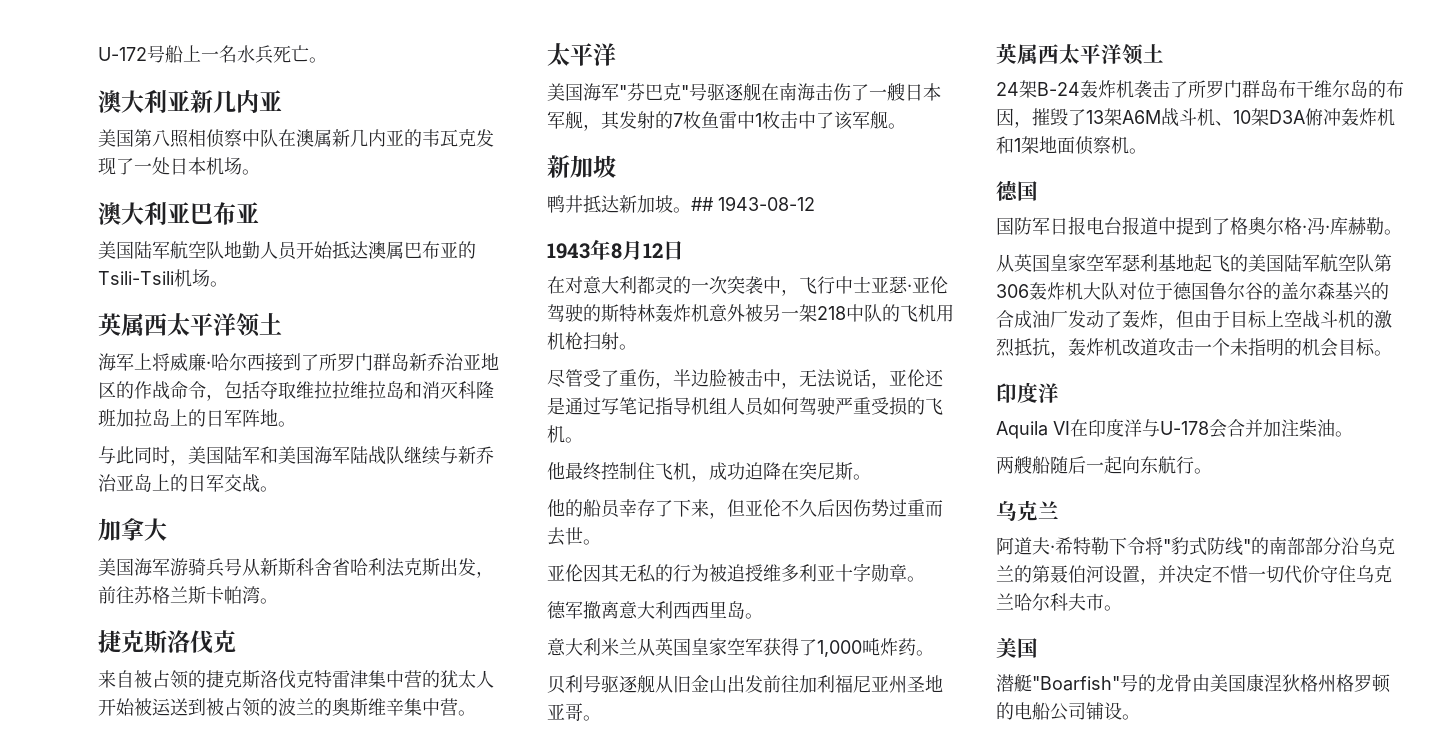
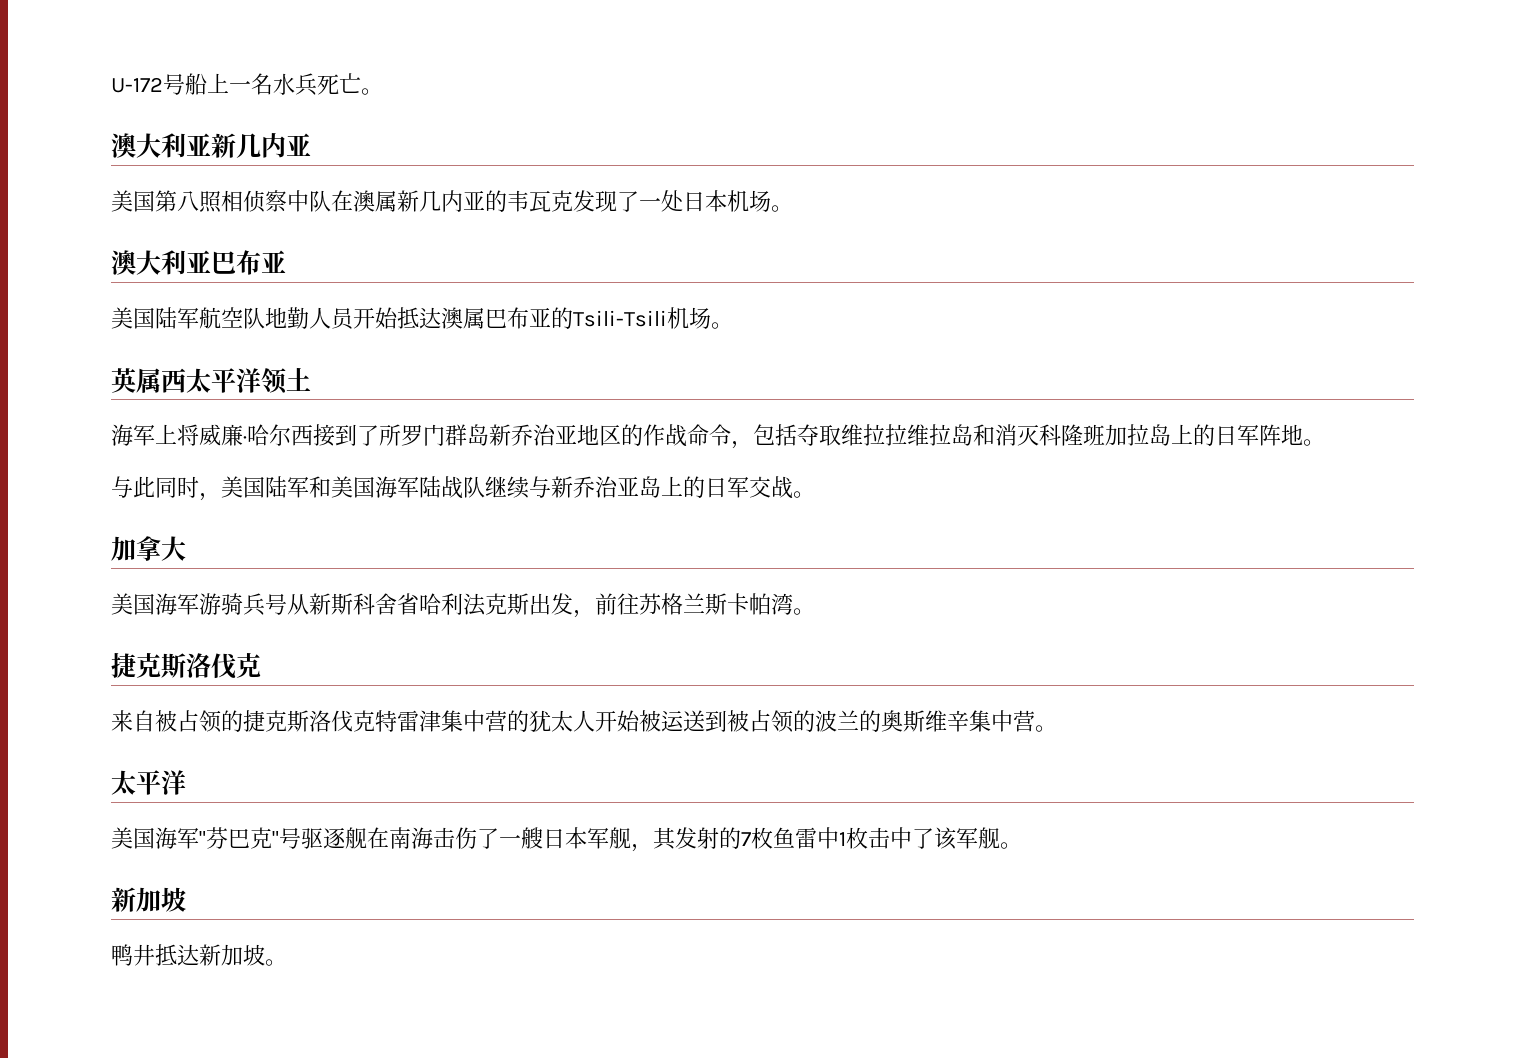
- ## 1943-08-12
- 1943年8月12日
- 在对意大利都灵的一次突袭中，飞行中士亚瑟·亚伦驾驶的斯特林轰炸机意外被另一架218中队的飞机用机枪扫射。
- 尽管受了重伤，半边脸被击中，无法说话，亚伦还是通过写笔记指导机组人员如何驾驶严重受损的飞机。
- 他最终控制住飞机，成功迫降在突尼斯。
- 他的船员幸存了下来，但亚伦不久后因伤势过重而去世。
- 亚伦因其无私的行为被追授维多利亚十字勋章。
- 德军撤离意大利西西里岛。
- 意大利米兰从英国皇家空军获得了1,000吨炸药。
- 贝利号驱逐舰从旧金山出发前往加利福尼亚州圣地亚哥。
- 英属西太平洋领土
- 24架B-24轰炸机袭击了所罗门群岛布干维尔岛的布因，摧毁了13架A6M战斗机、10架D3A俯冲轰炸机和1架地面侦察机。
- 德国
- 国防军日报电台报道中提到了格奥尔格·冯·库赫勒。
- 从英国皇家空军瑟利基地起飞的美国陆军航空队第306轰炸机大队对位于德国鲁尔谷的盖尔森基兴的合成油厂发动了轰炸，但由于目标上空战斗机的激烈抵抗，轰炸机改道攻击一个未指明的机会目标。
- 印度洋
- Aquila VI在印度洋与U-178会合并加注柴油。
- 两艘船随后一起向东航行。
- 乌克兰
- 阿道夫·希特勒下令将"豹式防线"的南部部分沿乌克兰的第聂伯河设置，并决定不惜一切代价守住乌克兰哈尔科夫市。
- 美国
- 潜艇"Boarfish"号的龙骨由美国康涅狄格州格罗顿的电船公司铺设。

